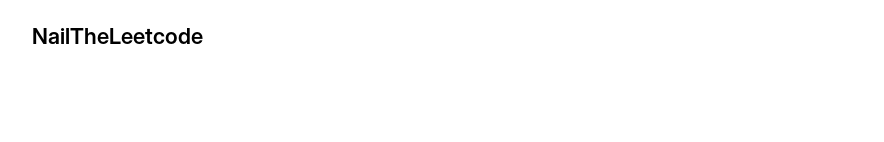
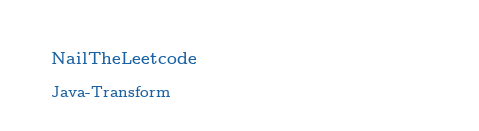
+ Java-Transform

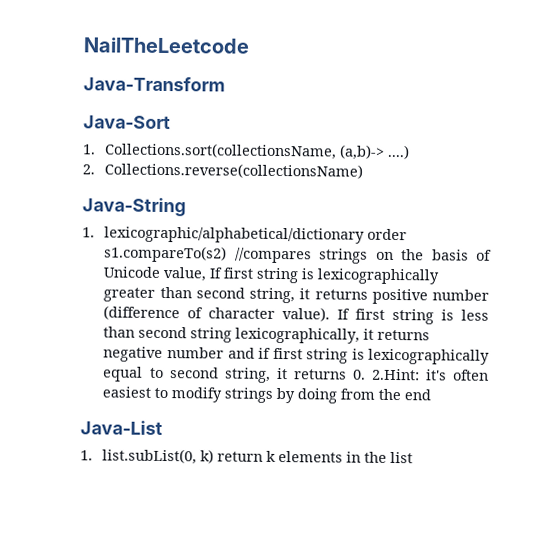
+ Java-Sort
+ 1. Collections.sort(collectionsName, (a,b)-> ....)
+ 2. Collections.reverse(collectionsName)
+ Java-String
+ 1. lexicographic/alphabetical/dictionary order s1.compareTo(s2) //compares strings on the basis of Unicode value, If first string is lexicographically greater than second string, it returns positive number (difference of character value). If first string is less than second string lexicographically, it returns negative number and if first string is lexicographically equal to second string, it returns 0. 2.Hint: it's often easiest to modify strings by doing from the end
+ Java-List
+ 1. list.subList(0, k) return k elements in the list

